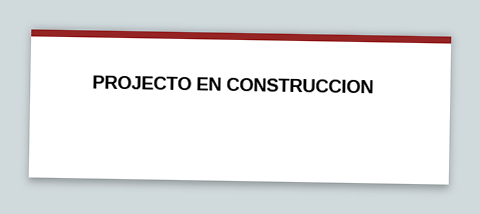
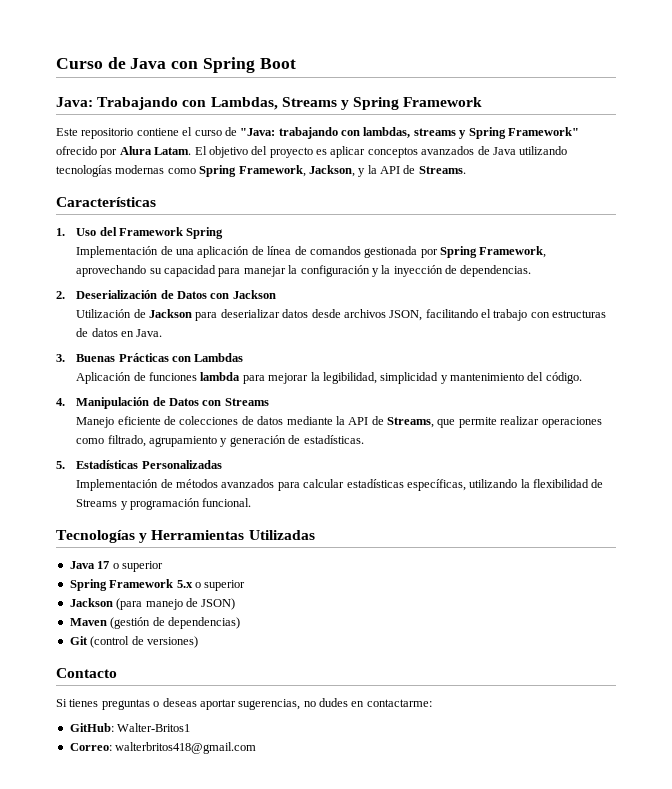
- PROJECTO EN CONSTRUCCION
+ Curso de Java con Spring Boot
+ Java: Trabajando con Lambdas, Streams y Spring Framework
+ Este repositorio contiene el curso de "Java: trabajando con lambdas, streams y Spring Framework" ofrecido por Alura Latam. El objetivo del proyecto es aplicar conceptos avanzados de Java utilizando tecnologías modernas como Spring Framework, Jackson, y la API de Streams.
+ Características
+ 1. Uso del Framework Spring
+ Implementación de una aplicación de línea de comandos gestionada por Spring Framework, aprovechando su capacidad para manejar la configuración y la inyección de dependencias.
+ 2. Deserialización de Datos con Jackson
+ Utilización de Jackson para deserializar datos desde archivos JSON, facilitando el trabajo con estructuras de datos en Java.
+ 3. Buenas Prácticas con Lambdas
+ Aplicación de funciones lambda para mejorar la legibilidad, simplicidad y mantenimiento del código.
+ 4. Manipulación de Datos con Streams
+ Manejo eficiente de colecciones de datos mediante la API de Streams, que permite realizar operaciones como filtrado, agrupamiento y generación de estadísticas.
+ 5. Estadísticas Personalizadas
+ Implementación de métodos avanzados para calcular estadísticas específicas, utilizando la flexibilidad de Streams y programación funcional.
+ Tecnologías y Herramientas Utilizadas
+ Java 17 o superior
+ Spring Framework 5.x o superior
+ Jackson (para manejo de JSON)
+ Maven (gestión de dependencias)
+ Git (control de versiones)
+ Contacto
+ Si tienes preguntas o deseas aportar sugerencias, no dudes en contactarme:
+ GitHub: Walter-Britos1
+ Correo: walterbritos418@gmail.com

